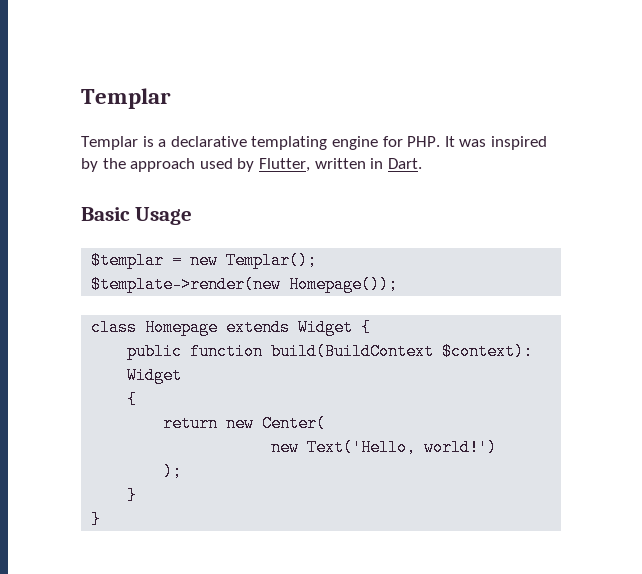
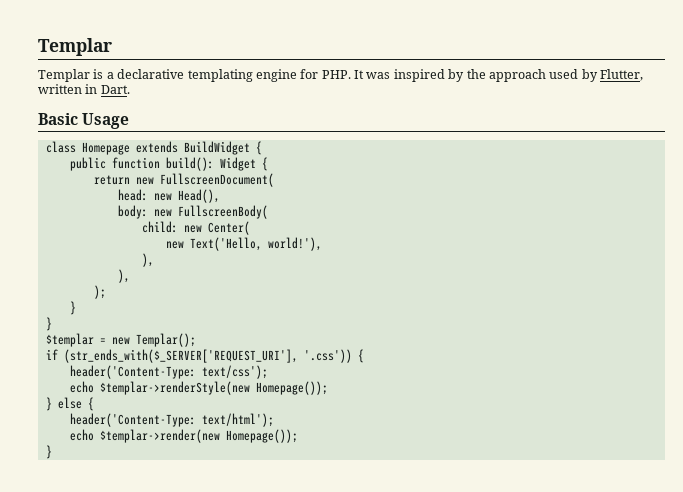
- $templar = new Templar();
- $template->render(new Homepage());
- class Homepage extends Widget {
+ class Homepage extends BuildWidget {
- public function build(BuildContext $context): Widget
- {
+ public function build(): Widget {
- return new Center(
+ return new FullscreenDocument(
+ head: new Head(),
+ body: new FullscreenBody(
+ child: new Center(
- new Text('Hello, world!')
+ new Text('Hello, world!'),
+ ),
+ ),
+ $templar = new Templar();
+ if (str_ends_with($_SERVER['REQUEST_URI'], '.css')) {
+ header('Content-Type: text/css');
+ echo $templar->renderStyle(new Homepage());
+ } else {
+ header('Content-Type: text/html');
+ echo $templar->render(new Homepage());
+ }

